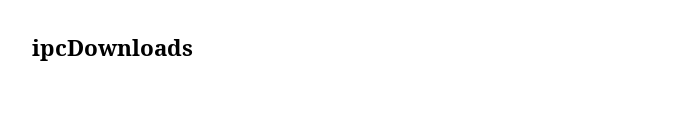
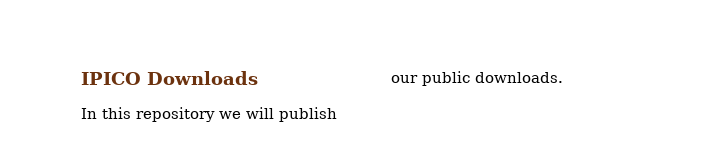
- ipcDownloads
+ IPICO Downloads
+ In this repository we will publish our public downloads.

